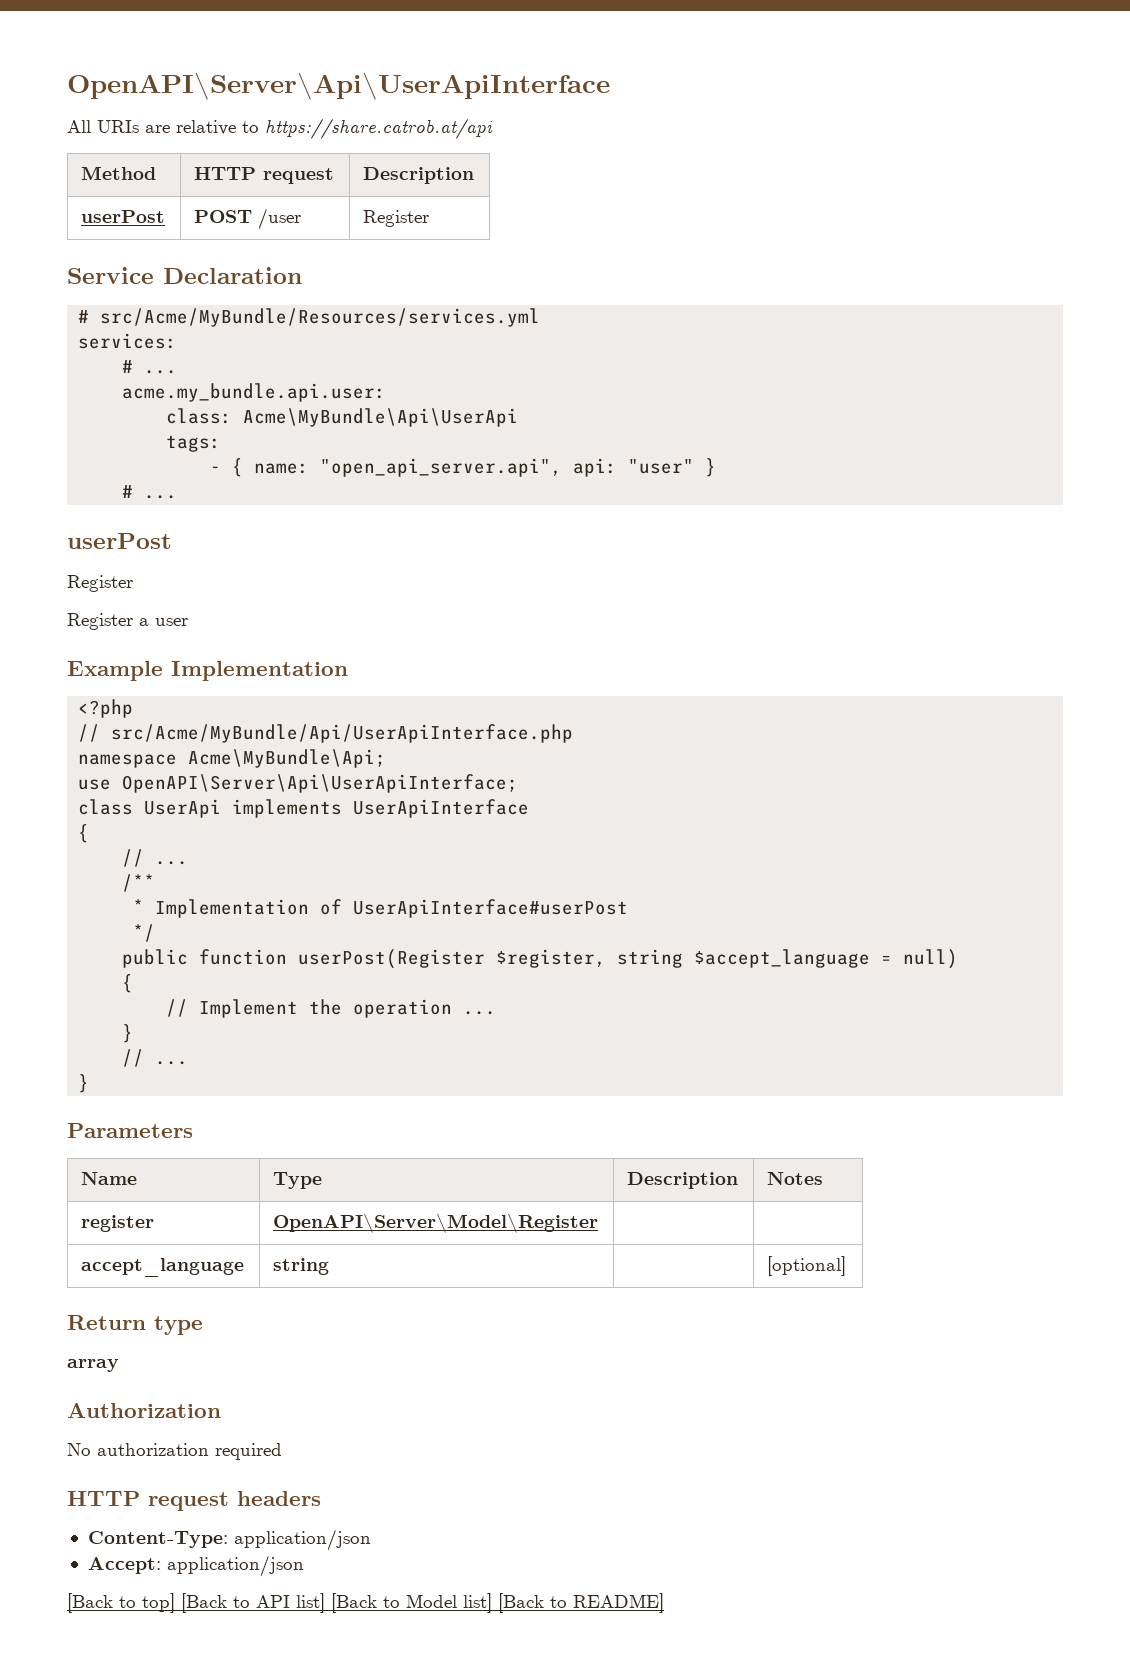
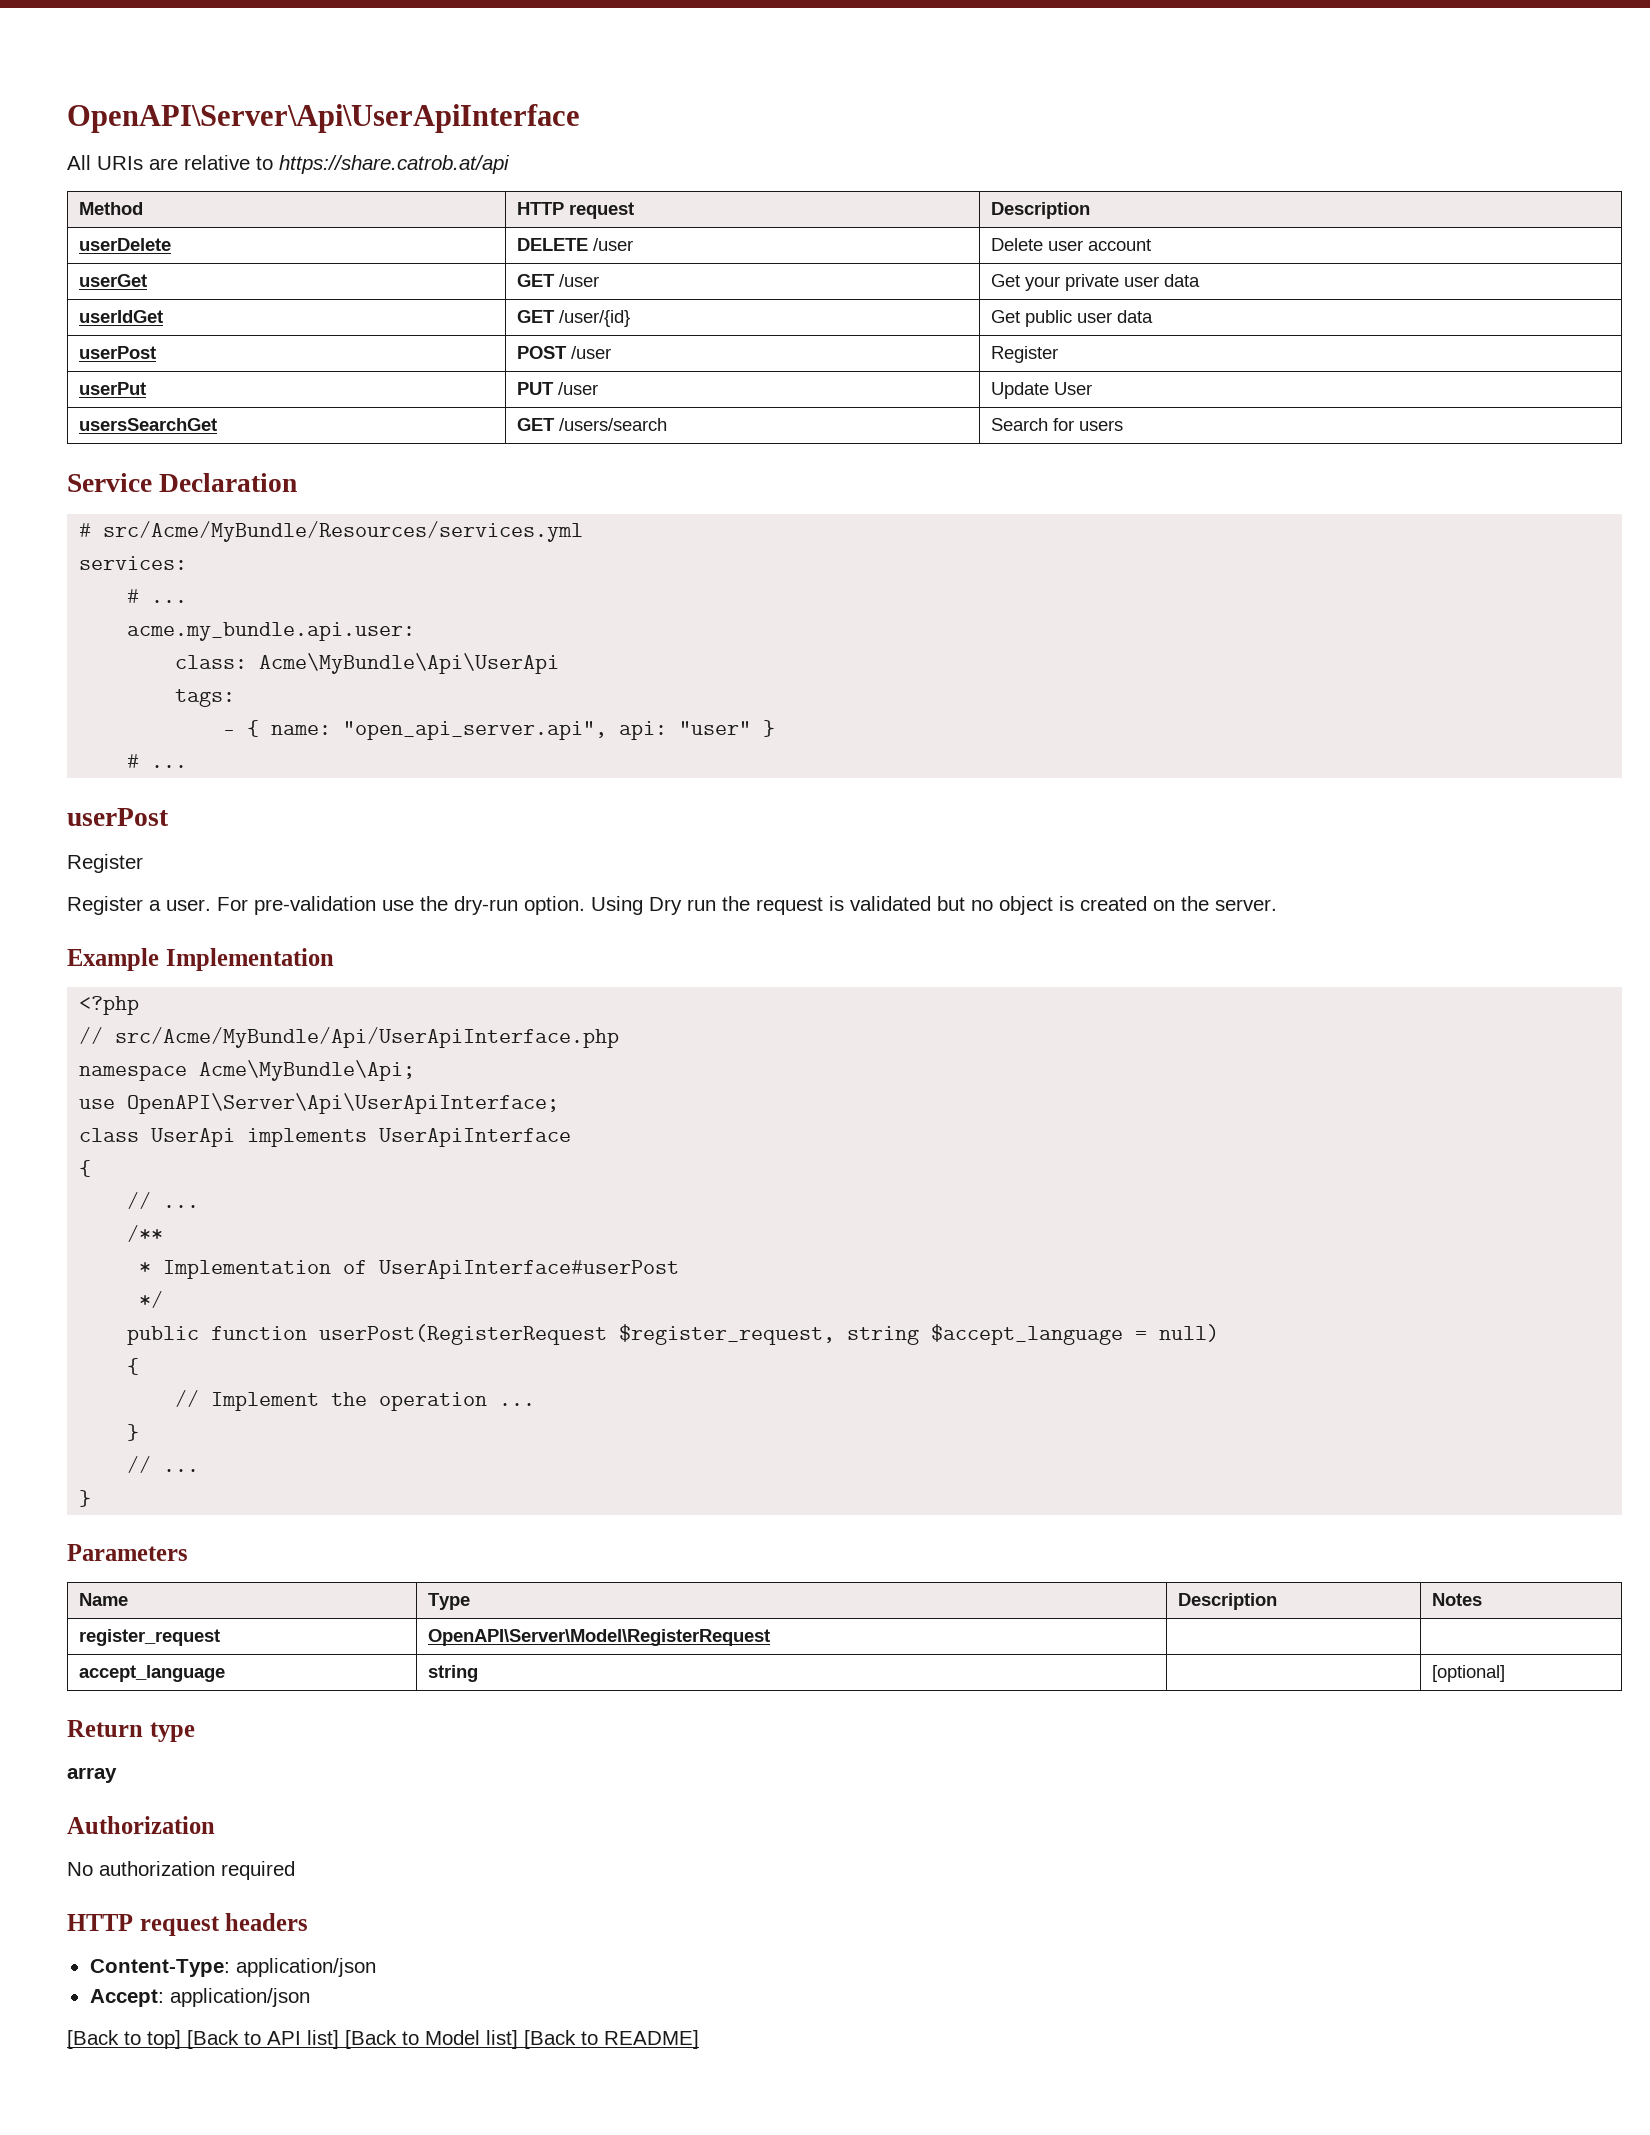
+ userDelete | DELETE /user | Delete user account
+ userGet | GET /user | Get your private user data
+ userIdGet | GET /user/{id} | Get public user data
  userPost | POST /user | Register
+ userPut | PUT /user | Update User
+ usersSearchGet | GET /users/search | Search for users
- Register a user
+ Register a user. For pre-validation use the dry-run option. Using Dry run the request is validated but no object is created on the server.
- public function userPost(Register $register, string $accept_language = null)
+ public function userPost(RegisterRequest $register_request, string $accept_language = null)
- register | OpenAPI\Server\Model\Register | |
+ register_request | OpenAPI\Server\Model\RegisterRequest | |

